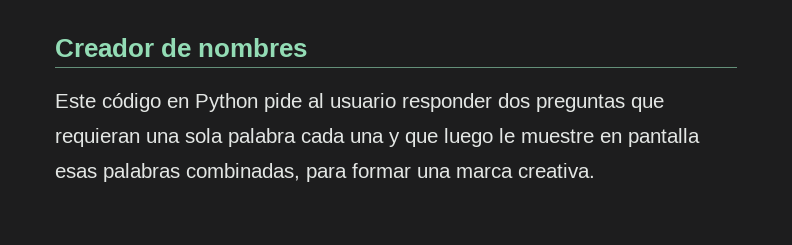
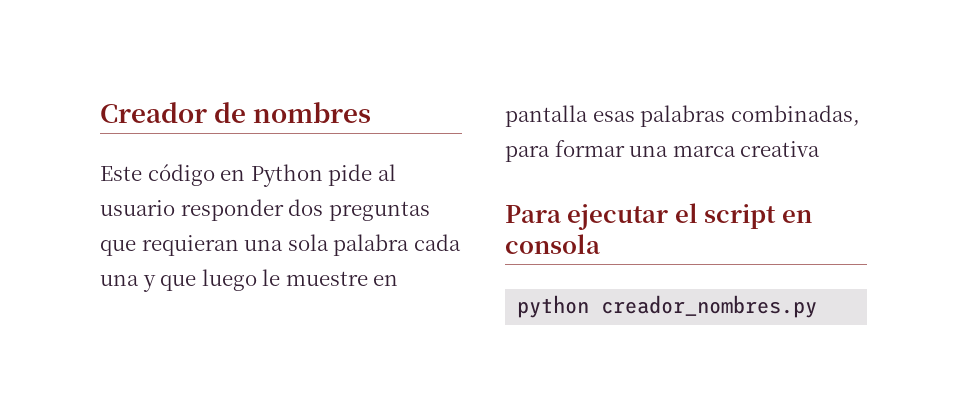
- Este código en Python pide al usuario responder dos preguntas que requieran una sola palabra cada una y que luego le muestre en pantalla esas palabras combinadas, para formar una marca creativa.
+ Este código en Python pide al usuario responder dos preguntas que requieran una sola palabra cada una y que luego le muestre en pantalla esas palabras combinadas, para formar una marca creativa
+ Para ejecutar el script en consola
+ python creador_nombres.py

